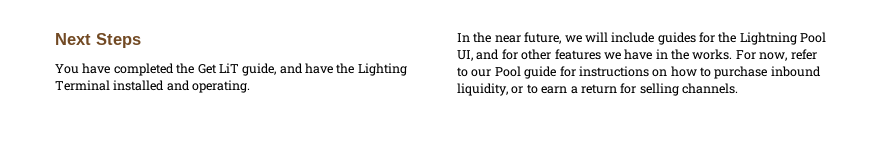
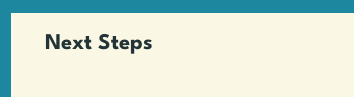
- You have completed the Get LiT guide, and have the Lighting Terminal installed and operating.
- In the near future, we will include guides for the Lightning Pool UI, and for other features we have in the works. For now, refer to our Pool guide for instructions on how to purchase inbound liquidity, or to earn a return for selling channels.

